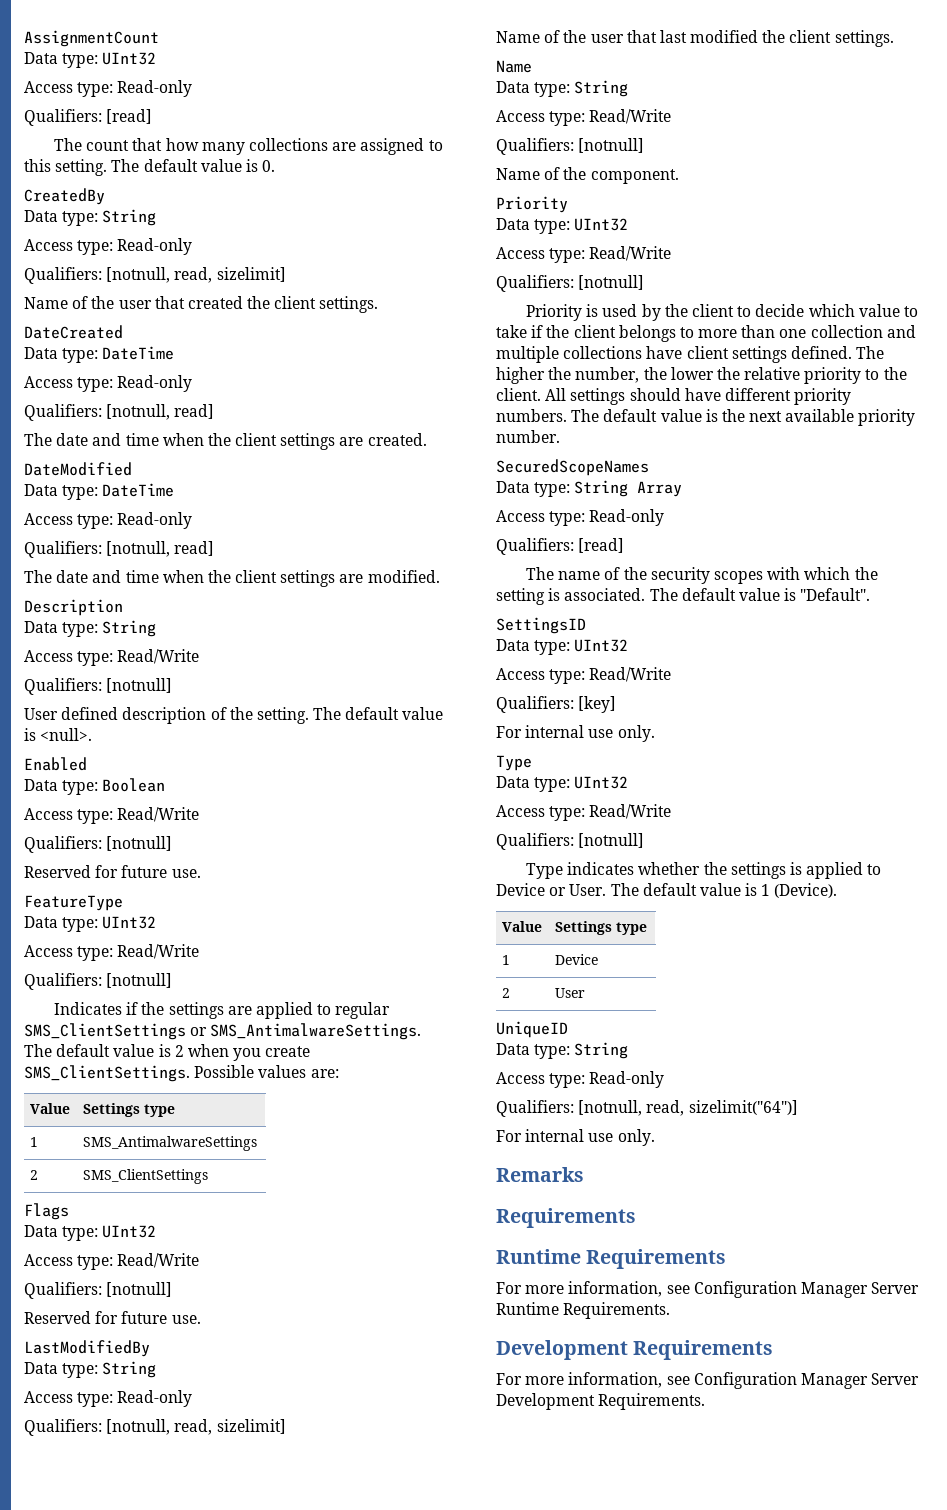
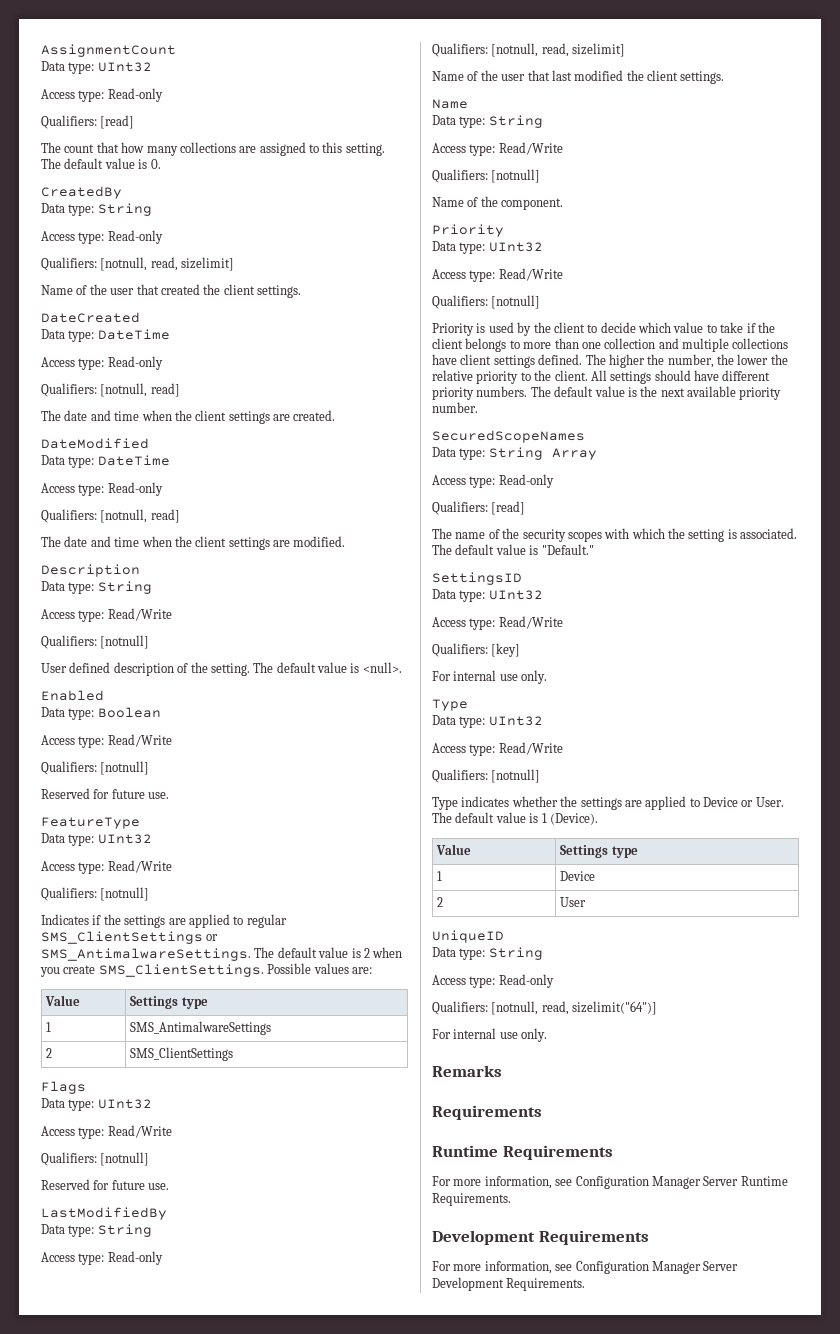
- The default value is "Default".
+ The default value is "Default."
- Type indicates whether the settings is applied to Device or User.
+ Type indicates whether the settings are applied to Device or User.

